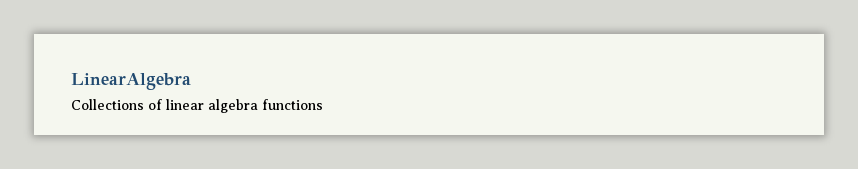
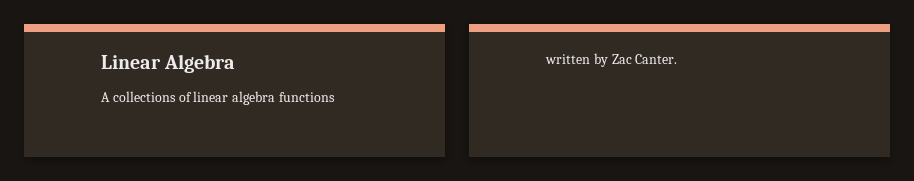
- LinearAlgebra
- Collections of linear algebra functions
+ Linear Algebra
+ A collections of linear algebra functions written by Zac Canter.

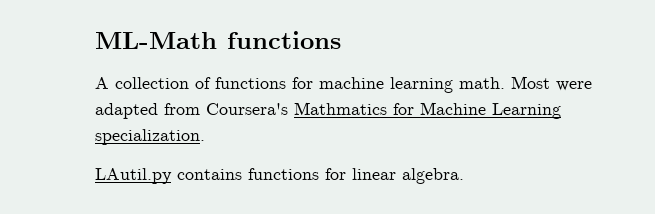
- Linear Algebra
+ ML-Math functions
- A collections of linear algebra functions written by Zac Canter.
+ A collection of functions for machine learning math. Most were adapted from Coursera's Mathmatics for Machine Learning specialization.
+ LAutil.py contains functions for linear algebra.

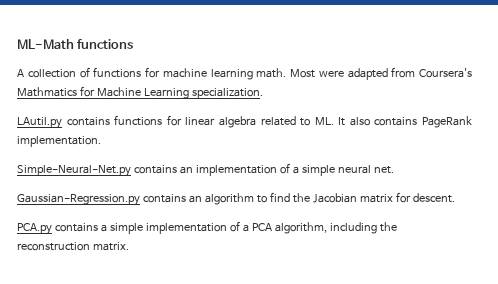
- LAutil.py contains functions for linear algebra.
+ LAutil.py contains functions for linear algebra related to ML. It also contains PageRank implementation.
+ Simple-Neural-Net.py contains an implementation of a simple neural net.
+ Gaussian-Regression.py contains an algorithm to find the Jacobian matrix for descent.
+ PCA.py contains a simple implementation of a PCA algorithm, including the reconstruction matrix.

